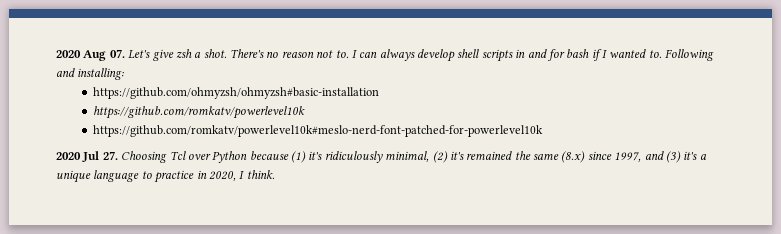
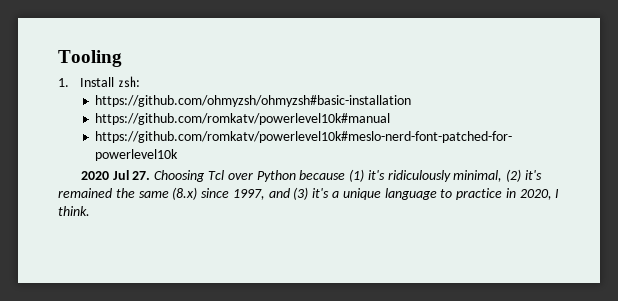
- 2020 Aug 07. Let's give zsh a shot. There's no reason not to. I can always develop shell scripts in and for bash if I wanted to. Following and installing:
+ Tooling
+ 1. Install zsh:
- https://github.com/romkatv/powerlevel10k
+ https://github.com/romkatv/powerlevel10k#manual

